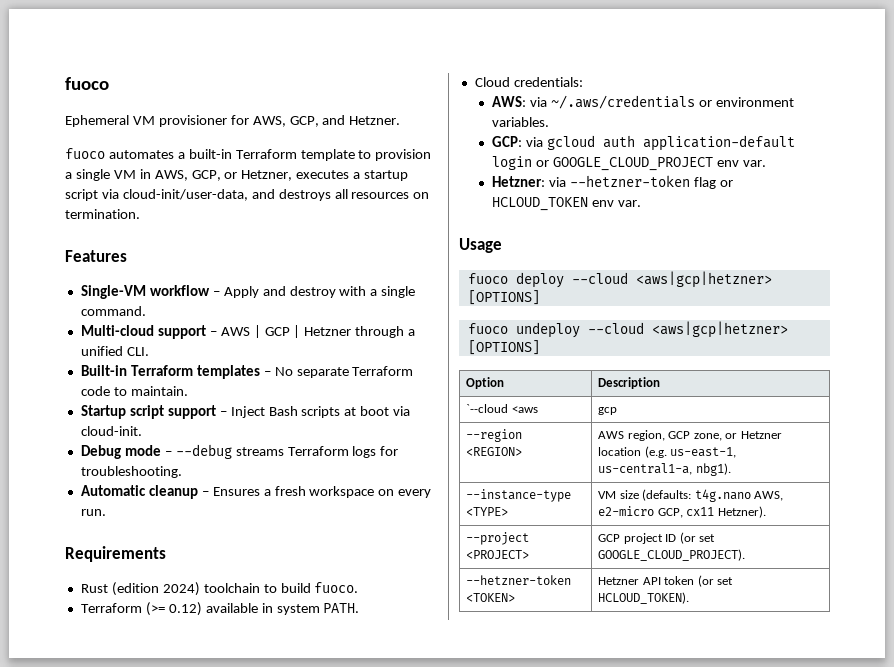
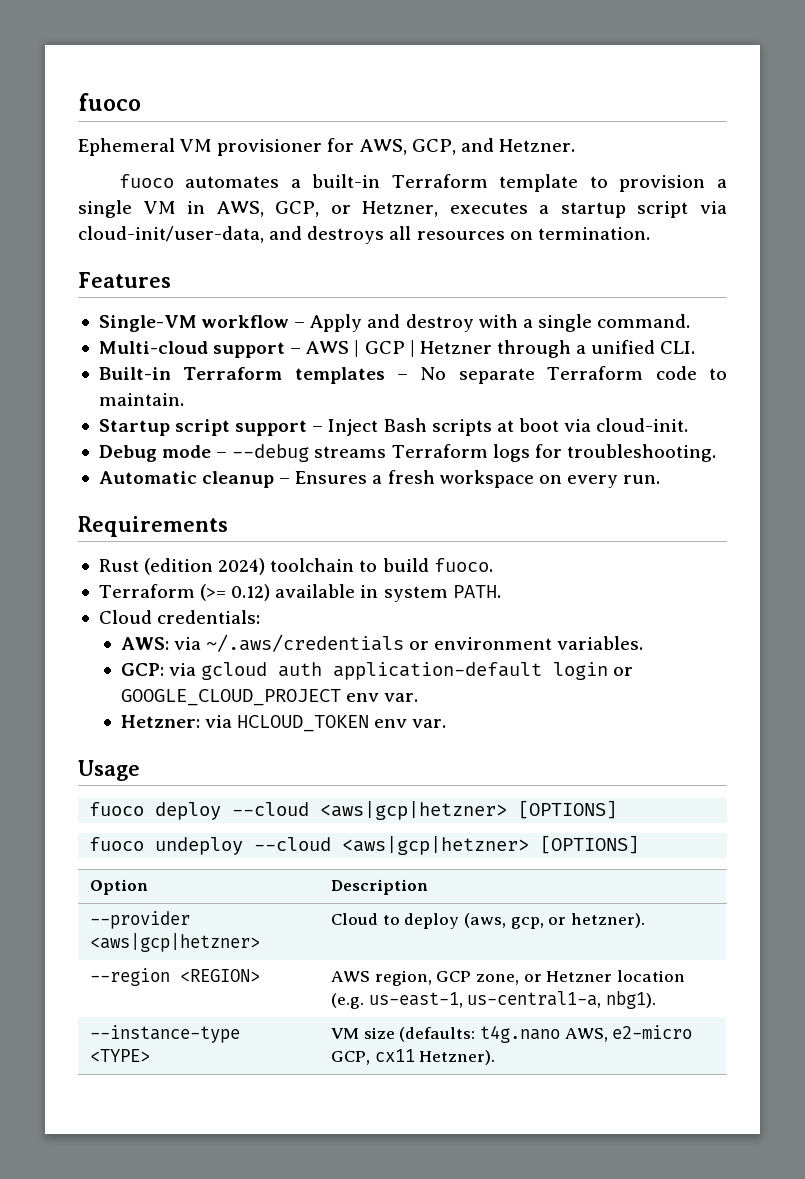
- Hetzner: via --hetzner-token flag or HCLOUD_TOKEN env var.
+ Hetzner: via HCLOUD_TOKEN env var.
- `--cloud <aws | gcp
+ --provider <aws|gcp|hetzner> | Cloud to deploy (aws, gcp, or hetzner).
- --project <PROJECT> | GCP project ID (or set GOOGLE_CLOUD_PROJECT).
- --hetzner-token <TOKEN> | Hetzner API token (or set HCLOUD_TOKEN).

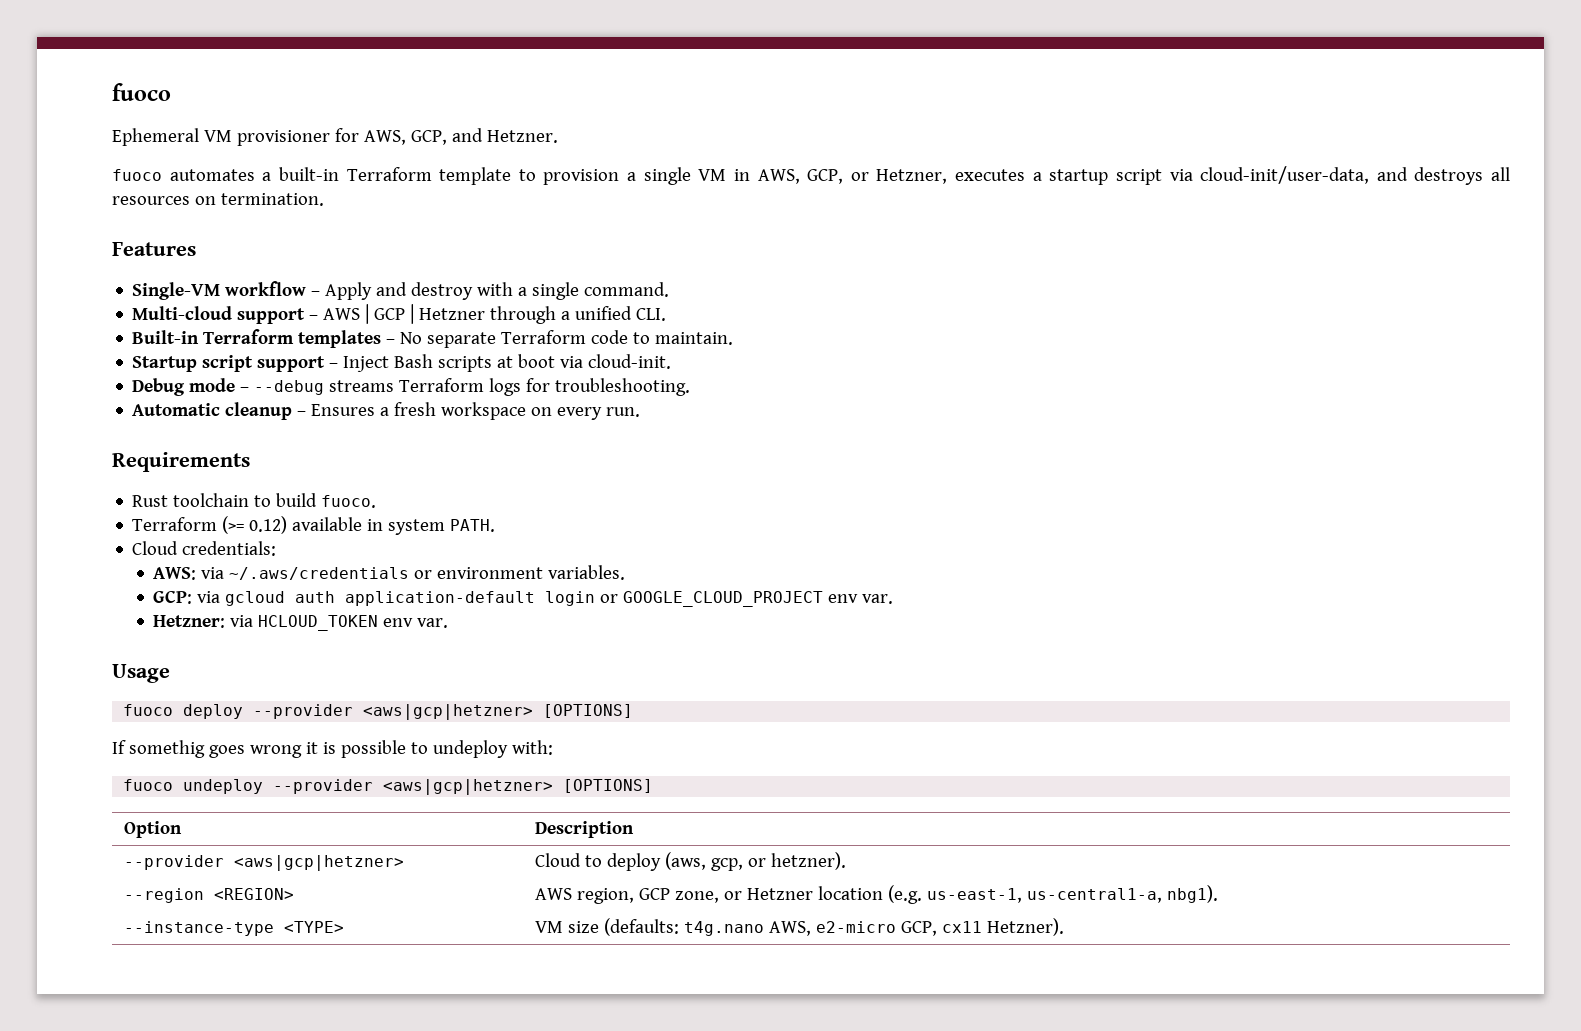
- Rust (edition 2024) toolchain to build fuoco.
+ Rust toolchain to build fuoco.
- fuoco deploy --cloud <aws|gcp|hetzner> [OPTIONS]
+ fuoco deploy --provider <aws|gcp|hetzner> [OPTIONS]
+ If somethig goes wrong it is possible to undeploy with:
- fuoco undeploy --cloud <aws|gcp|hetzner> [OPTIONS]
+ fuoco undeploy --provider <aws|gcp|hetzner> [OPTIONS]

